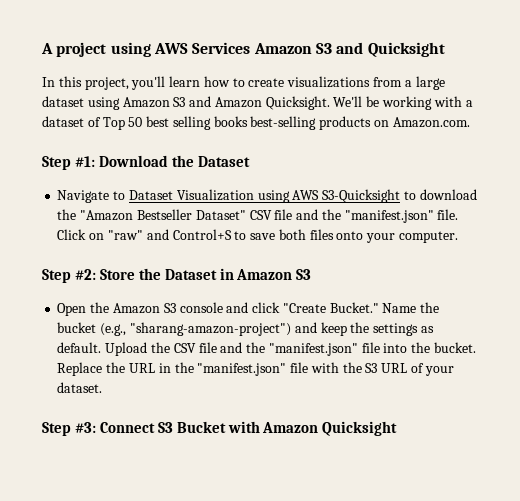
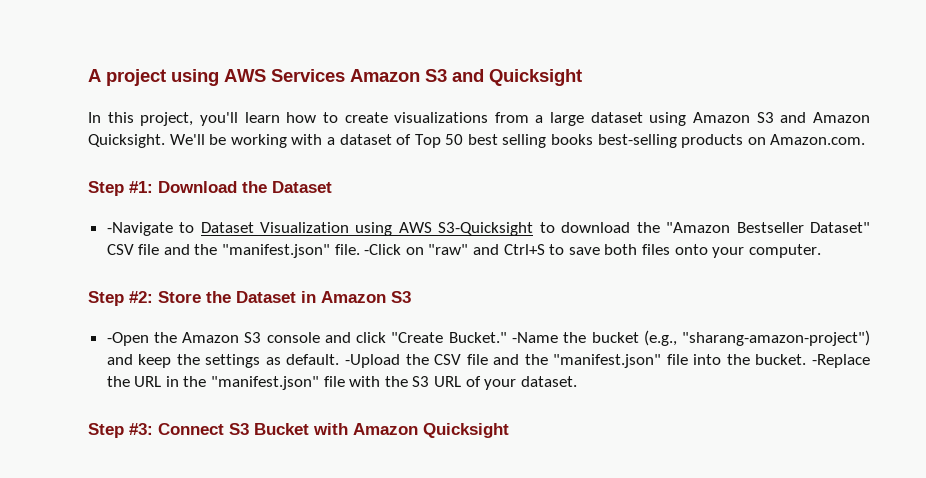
- Navigate to Dataset Visualization using AWS S3-Quicksight to download the "Amazon Bestseller Dataset" CSV file and the "manifest.json" file.
+ -Navigate to Dataset Visualization using AWS S3-Quicksight to download the "Amazon Bestseller Dataset" CSV file and the "manifest.json" file.
- Click on "raw" and Control+S to save both files onto your computer.
+ -Click on "raw" and Ctrl+S to save both files onto your computer.
- Open the Amazon S3 console and click "Create Bucket."
+ -Open the Amazon S3 console and click "Create Bucket."
- Name the bucket (e.g., "sharang-amazon-project") and keep the settings as default.
+ -Name the bucket (e.g., "sharang-amazon-project") and keep the settings as default.
- Upload the CSV file and the "manifest.json" file into the bucket.
+ -Upload the CSV file and the "manifest.json" file into the bucket.
- Replace the URL in the "manifest.json" file with the S3 URL of your dataset.
+ -Replace the URL in the "manifest.json" file with the S3 URL of your dataset.

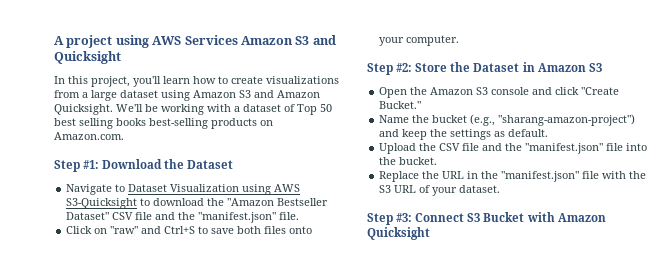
- -Navigate to Dataset Visualization using AWS S3-Quicksight to download the "Amazon Bestseller Dataset" CSV file and the "manifest.json" file. -Click on "raw" and Ctrl+S to save both files onto your computer.
+ Navigate to Dataset Visualization using AWS S3-Quicksight to download the "Amazon Bestseller Dataset" CSV file and the "manifest.json" file.
+ Click on "raw" and Ctrl+S to save both files onto your computer.
- -Open the Amazon S3 console and click "Create Bucket." -Name the bucket (e.g., "sharang-amazon-project") and keep the settings as default. -Upload the CSV file and the "manifest.json" file into the bucket. -Replace the URL in the "manifest.json" file with the S3 URL of your dataset.
+ Open the Amazon S3 console and click "Create Bucket."
+ Name the bucket (e.g., "sharang-amazon-project") and keep the settings as default.
+ Upload the CSV file and the "manifest.json" file into the bucket.
+ Replace the URL in the "manifest.json" file with the S3 URL of your dataset.

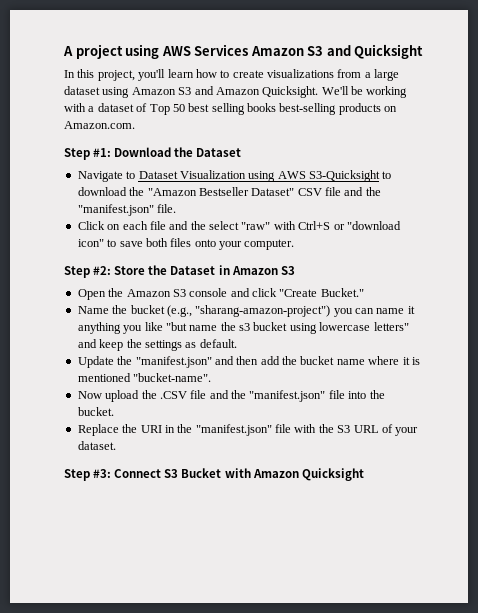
- Click on "raw" and Ctrl+S to save both files onto your computer.
+ Click on each file and the select "raw" with Ctrl+S or "download icon" to save both files onto your computer.
- Name the bucket (e.g., "sharang-amazon-project") and keep the settings as default.
+ Name the bucket (e.g., "sharang-amazon-project") you can name it anything you like "but name the s3 bucket using lowercase letters" and keep the settings as default.
- Upload the CSV file and the "manifest.json" file into the bucket.
+ Update the "manifest.json" and then add the bucket name where it is mentioned "bucket-name".
+ Now upload the .CSV file and the "manifest.json" file into the bucket.
- Replace the URL in the "manifest.json" file with the S3 URL of your dataset.
+ Replace the URI in the "manifest.json" file with the S3 URL of your dataset.

